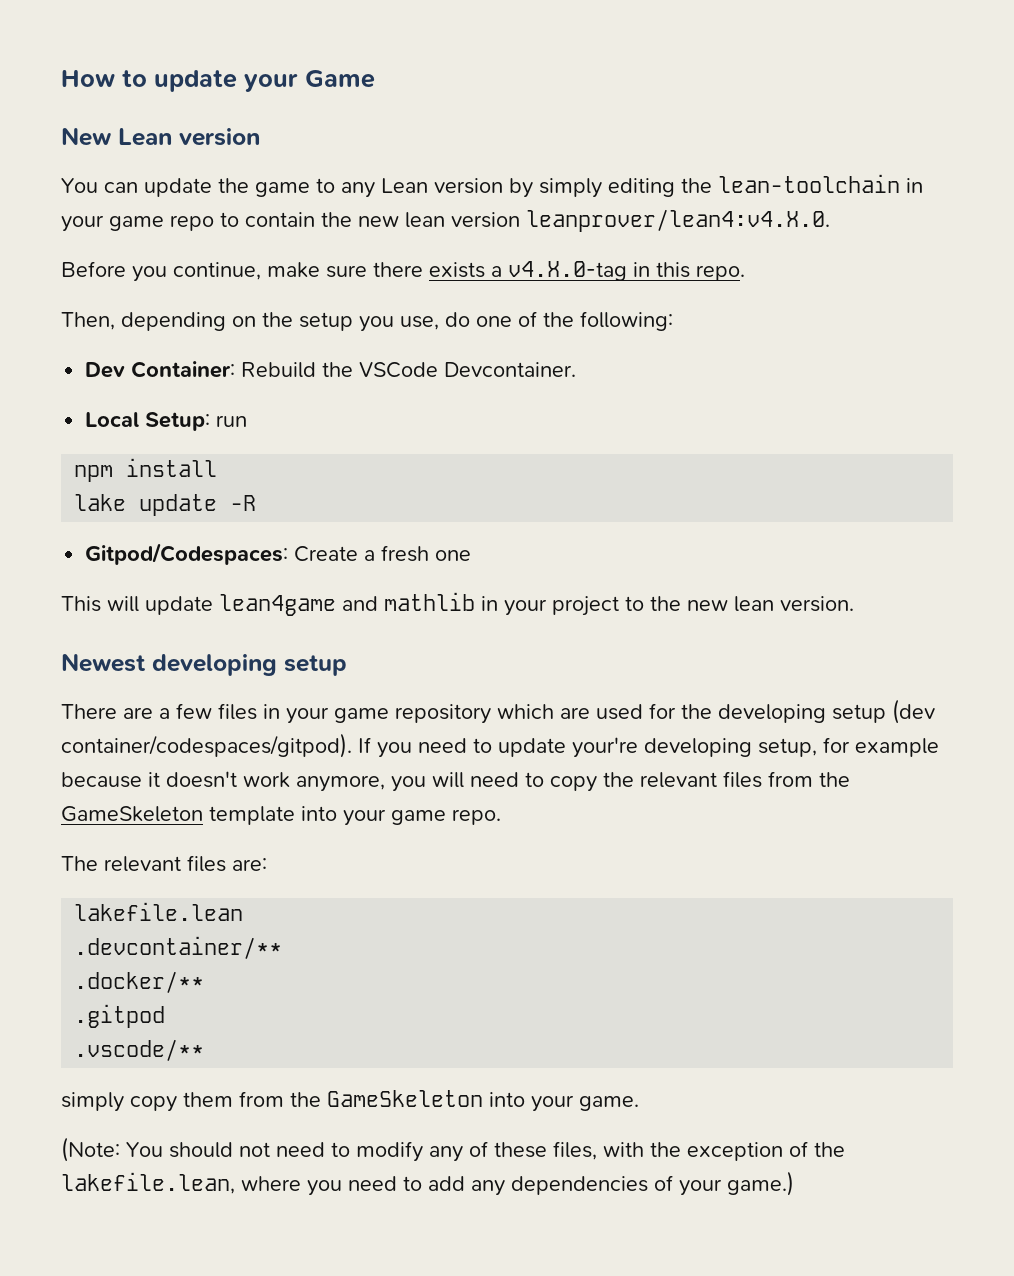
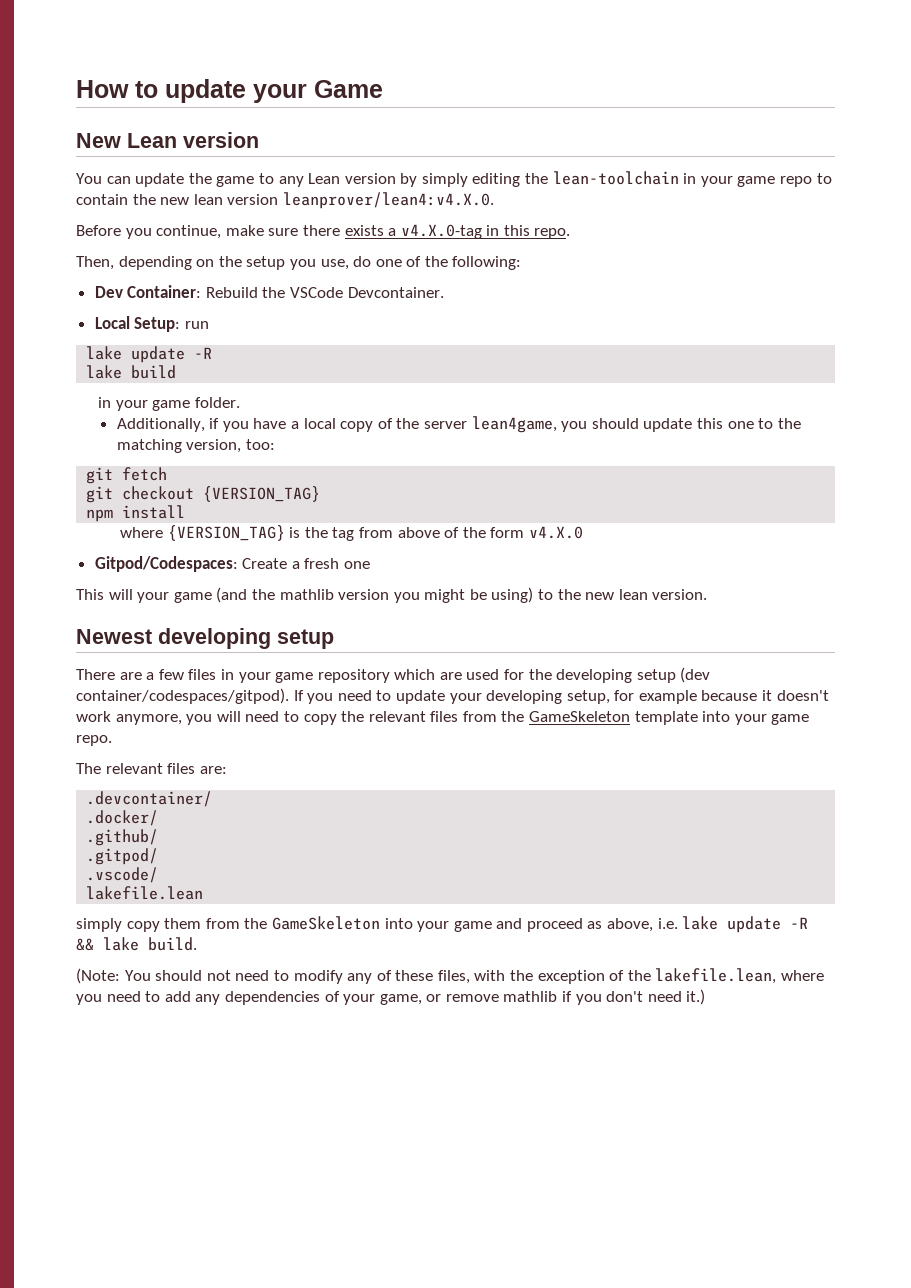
  Local Setup: run
+ lake update -R
+ lake build
+ in your game folder.
+ Additionally, if you have a local copy of the server lean4game, you should update this one to the matching version, too:
+ git fetch
+ git checkout {VERSION_TAG}
  npm install
- lake update -R
+ where {VERSION_TAG} is the tag from above of the form v4.X.0
- This will update lean4game and mathlib in your project to the new lean version.
+ This will your game (and the mathlib version you might be using) to the new lean version.
- If you need to update your're developing setup, for example because it doesn't work anymore, you will need to copy the relevant files from the GameSkeleton template into your game repo.
+ If you need to update your developing setup, for example because it doesn't work anymore, you will need to copy the relevant files from the GameSkeleton template into your game repo.
+ .devcontainer/
+ .docker/
+ .github/
+ .gitpod/
+ .vscode/
  lakefile.lean
- .devcontainer/**
- .docker/**
- .gitpod
- .vscode/**
- simply copy them from the GameSkeleton into your game.
+ simply copy them from the GameSkeleton into your game and proceed as above, i.e. lake update -R && lake build.
- (Note: You should not need to modify any of these files, with the exception of the lakefile.lean, where you need to add any dependencies of your game.)
+ (Note: You should not need to modify any of these files, with the exception of the lakefile.lean, where you need to add any dependencies of your game, or remove mathlib if you don't need it.)

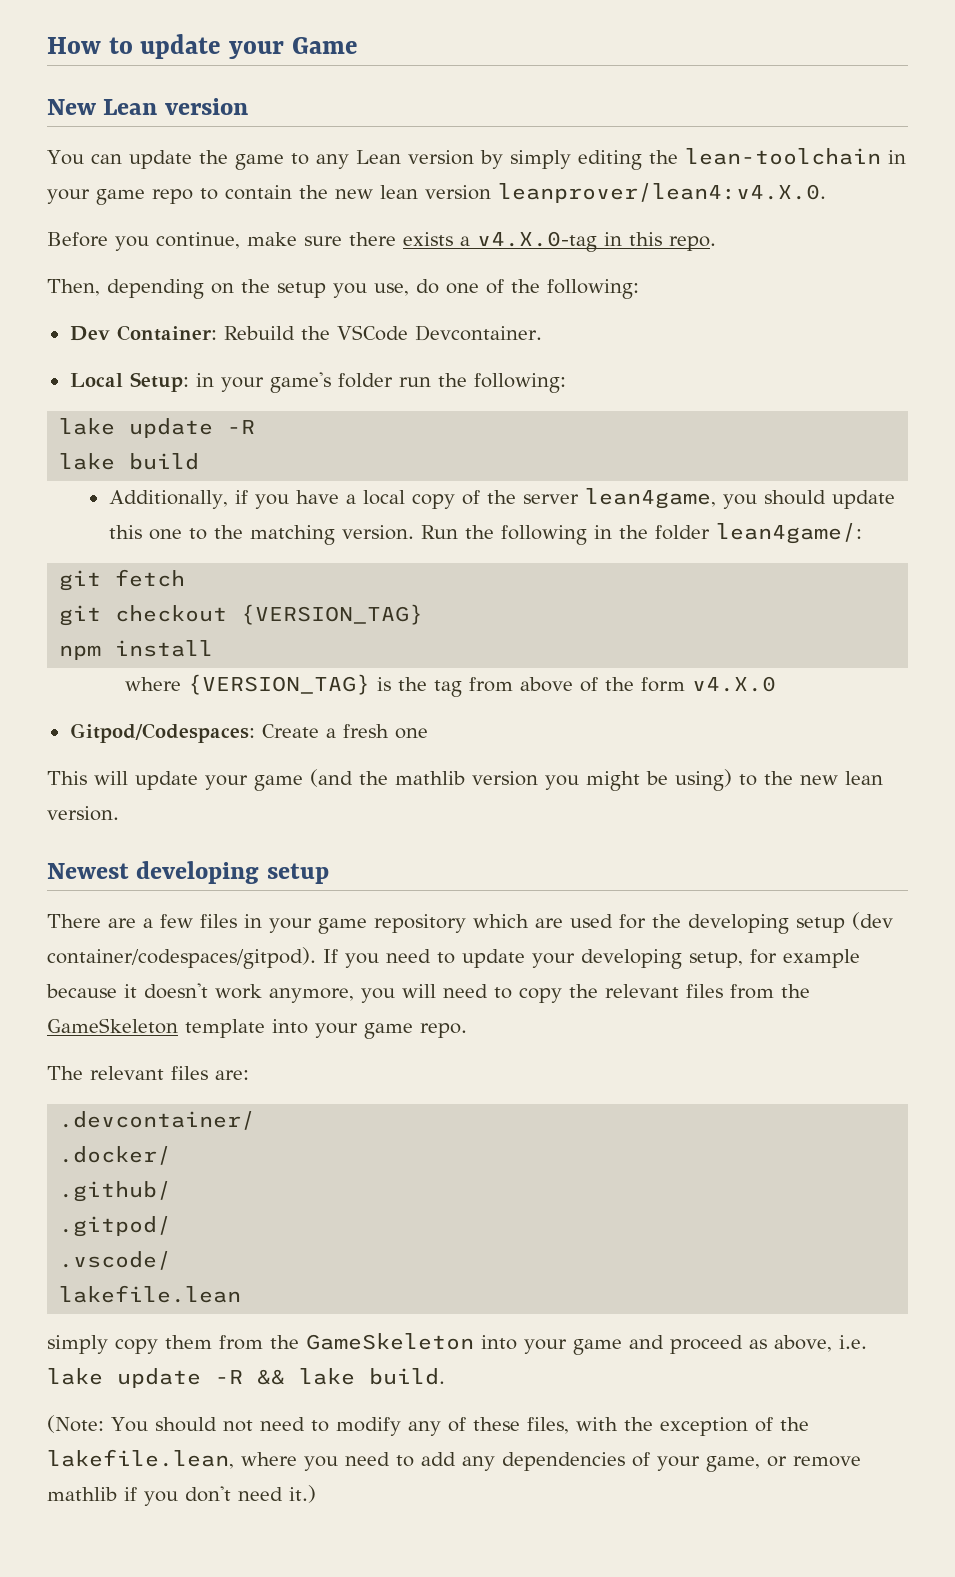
- Local Setup: run
+ Local Setup: in your game's folder run the following:
- in your game folder.
- Additionally, if you have a local copy of the server lean4game, you should update this one to the matching version, too:
+ Additionally, if you have a local copy of the server lean4game, you should update this one to the matching version. Run the following in the folder lean4game/:
- This will your game (and the mathlib version you might be using) to the new lean version.
+ This will update your game (and the mathlib version you might be using) to the new lean version.

